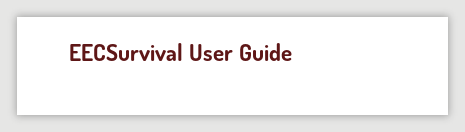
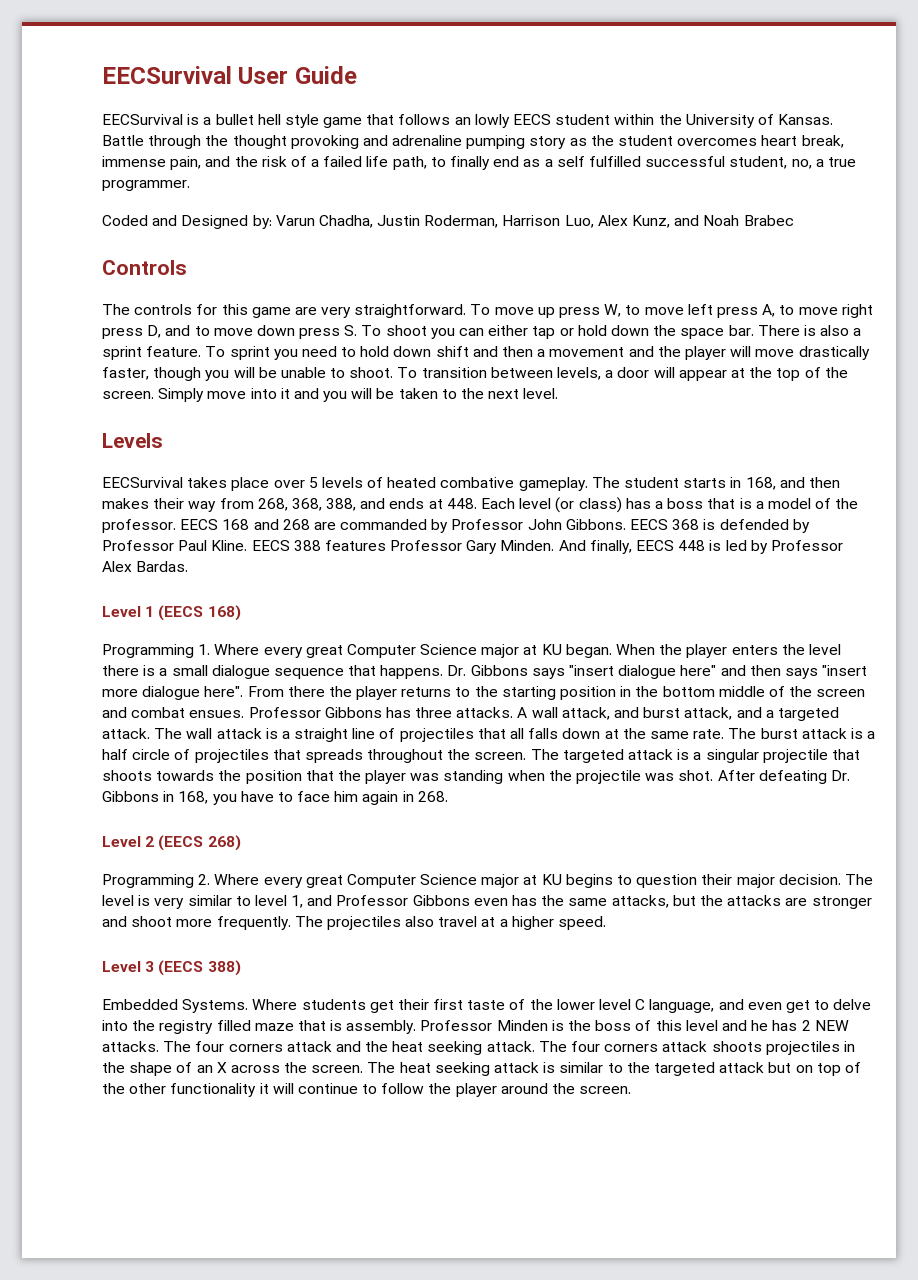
+ EECSurvival is a bullet hell style game that follows an lowly EECS student within the University of Kansas. Battle through the thought provoking and adrenaline pumping story as the student overcomes heart break, immense pain, and the risk of a failed life path, to finally end as a self fulfilled successful student, no, a true programmer.
+ Coded and Designed by: Varun Chadha, Justin Roderman, Harrison Luo, Alex Kunz, and Noah Brabec
+ Controls
+ The controls for this game are very straightforward. To move up press W, to move left press A, to move right press D, and to move down press S. To shoot you can either tap or hold down the space bar. There is also a sprint feature. To sprint you need to hold down shift and then a movement and the player will move drastically faster, though you will be unable to shoot. To transition between levels, a door will appear at the top of the screen. Simply move into it and you will be taken to the next level.
+ Levels
+ EECSurvival takes place over 5 levels of heated combative gameplay. The student starts in 168, and then makes their way from 268, 368, 388, and ends at 448. Each level (or class) has a boss that is a model of the professor. EECS 168 and 268 are commanded by Professor John Gibbons. EECS 368 is defended by Professor Paul Kline. EECS 388 features Professor Gary Minden. And finally, EECS 448 is led by Professor Alex Bardas.
+ Level 1 (EECS 168)
+ Programming 1. Where every great Computer Science major at KU began. When the player enters the level there is a small dialogue sequence that happens. Dr. Gibbons says "insert dialogue here" and then says "insert more dialogue here". From there the player returns to the starting position in the bottom middle of the screen and combat ensues. Professor Gibbons has three attacks. A wall attack, and burst attack, and a targeted attack. The wall attack is a straight line of projectiles that all falls down at the same rate. The burst attack is a half circle of projectiles that spreads throughout the screen. The targeted attack is a singular projectile that shoots towards the position that the player was standing when the projectile was shot. After defeating Dr. Gibbons in 168, you have to face him again in 268.
+ Level 2 (EECS 268)
+ Programming 2. Where every great Computer Science major at KU begins to question their major decision. The level is very similar to level 1, and Professor Gibbons even has the same attacks, but the attacks are stronger and shoot more frequently. The projectiles also travel at a higher speed.
+ Level 3 (EECS 388)
+ Embedded Systems. Where students get their first taste of the lower level C language, and even get to delve into the registry filled maze that is assembly. Professor Minden is the boss of this level and he has 2 NEW attacks. The four corners attack and the heat seeking attack. The four corners attack shoots projectiles in the shape of an X across the screen. The heat seeking attack is similar to the targeted attack but on top of the other functionality it will continue to follow the player around the screen.

